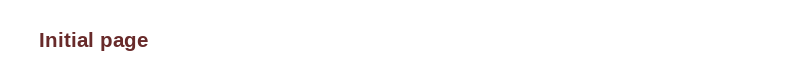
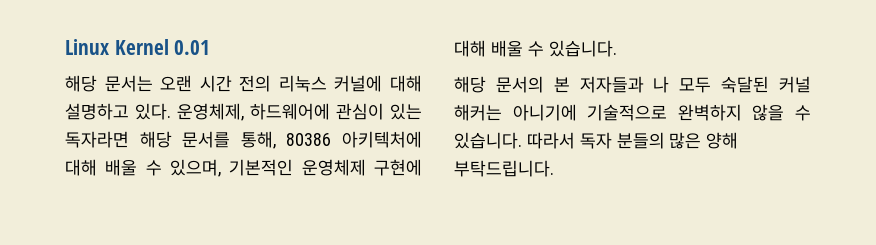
- Initial page
+ Linux Kernel 0.01
+ 해당 문서는 오랜 시간 전의 리눅스 커널에 대해 설명하고 있다. 운영체제, 하드웨어에 관심이 있는 독자라면 해당 문서를 통해, 80386 아키텍처에 대해 배울 수 있으며, 기본적인 운영체제 구현에 대해 배울 수 있습니다.
+ 해당 문서의 본 저자들과 나 모두 숙달된 커널 해커는 아니기에 기술적으로 완벽하지 않을 수 있습니다. 따라서 독자 분들의 많은 양해 부탁드립니다.

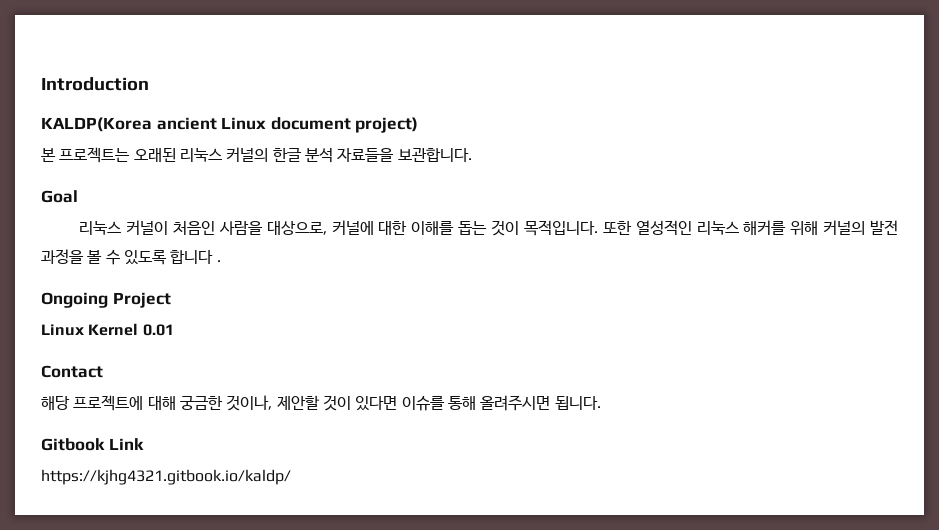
+ Introduction
+ KALDP(Korea ancient Linux document project)
+ 본 프로젝트는 오래된 리눅스 커널의 한글 분석 자료들을 보관합니다.
+ Goal
+ 리눅스 커널이 처음인 사람을 대상으로, 커널에 대한 이해를 돕는 것이 목적입니다. 또한 열성적인 리눅스 해커를 위해 커널의 발전 과정을 볼 수 있도록 합니다 .
+ Ongoing Project
  Linux Kernel 0.01
- 해당 문서는 오랜 시간 전의 리눅스 커널에 대해 설명하고 있다. 운영체제, 하드웨어에 관심이 있는 독자라면 해당 문서를 통해, 80386 아키텍처에 대해 배울 수 있으며, 기본적인 운영체제 구현에 대해 배울 수 있습니다.
- 해당 문서의 본 저자들과 나 모두 숙달된 커널 해커는 아니기에 기술적으로 완벽하지 않을 수 있습니다. 따라서 독자 분들의 많은 양해 부탁드립니다.
+ Contact
+ 해당 프로젝트에 대해 궁금한 것이나, 제안할 것이 있다면 이슈를 통해 올려주시면 됩니다.
+ Gitbook Link
+ https://kjhg4321.gitbook.io/kaldp/

